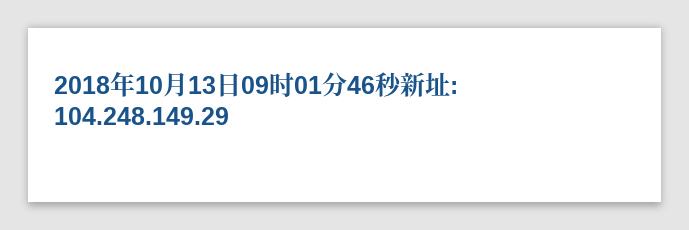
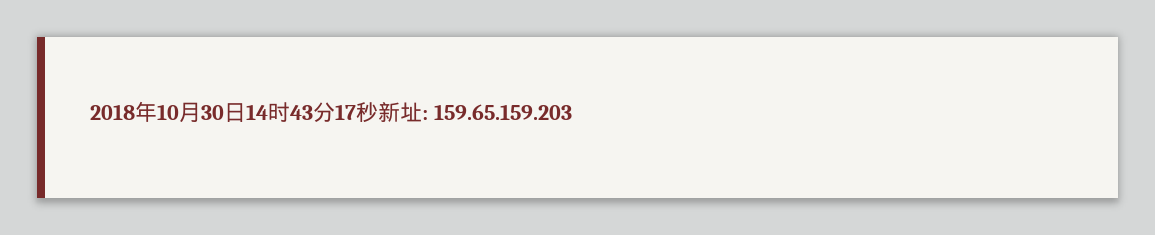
- 2018年10月13日09时01分46秒新址: 104.248.149.29
+ 2018年10月30日14时43分17秒新址: 159.65.159.203

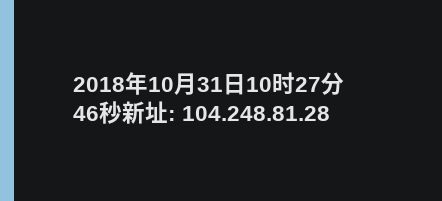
- 2018年10月30日14时43分17秒新址: 159.65.159.203
+ 2018年10月31日10时27分46秒新址: 104.248.81.28

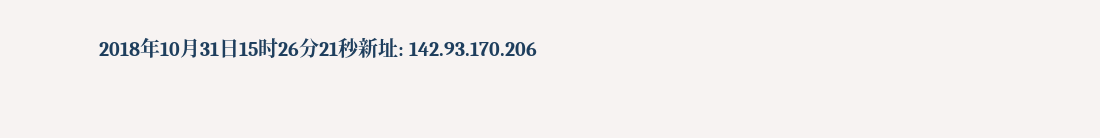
- 2018年10月31日10时27分46秒新址: 104.248.81.28
+ 2018年10月31日15时26分21秒新址: 142.93.170.206

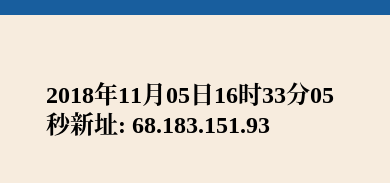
- 2018年10月31日15时26分21秒新址: 142.93.170.206
+ 2018年11月05日16时33分05秒新址: 68.183.151.93

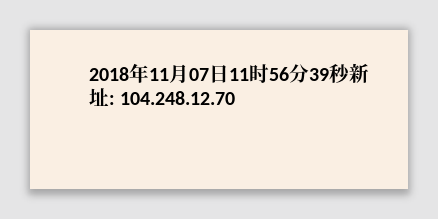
- 2018年11月05日16时33分05秒新址: 68.183.151.93
+ 2018年11月07日11时56分39秒新址: 104.248.12.70

